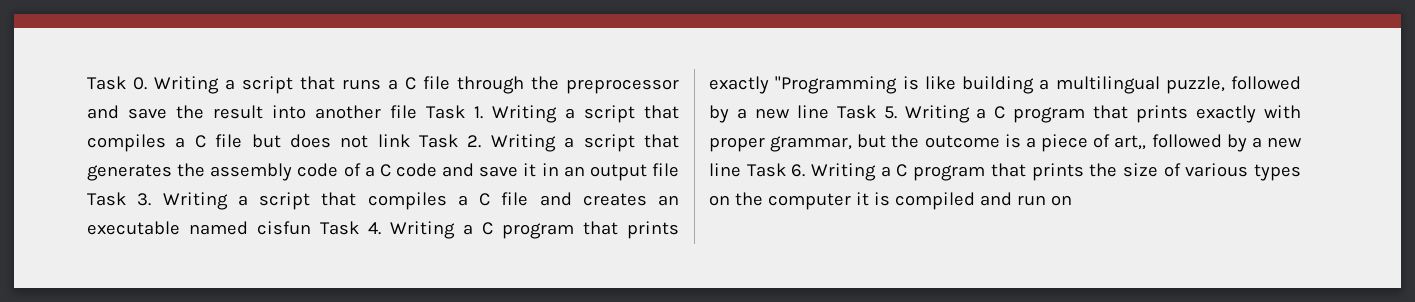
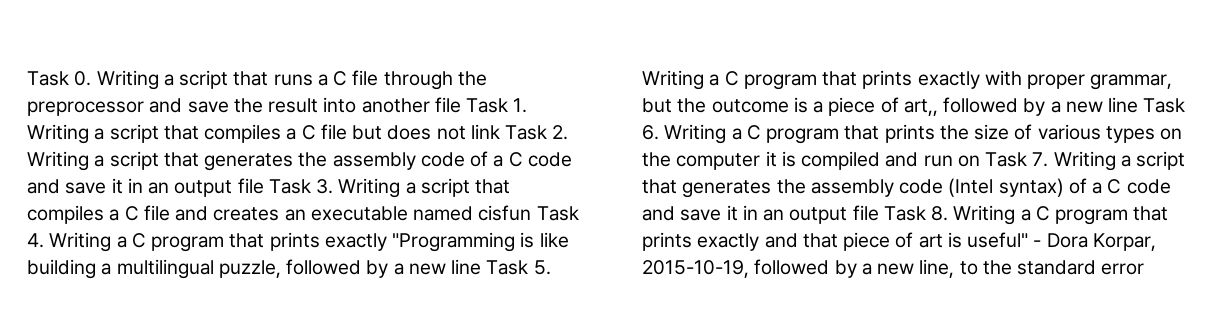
- Task 0. Writing a script that runs a C file through the preprocessor and save the result into another file Task 1. Writing a script that compiles a C file but does not link Task 2. Writing a script that generates the assembly code of a C code and save it in an output file Task 3. Writing a script that compiles a C file and creates an executable named cisfun Task 4. Writing a C program that prints exactly "Programming is like building a multilingual puzzle, followed by a new line Task 5. Writing a C program that prints exactly with proper grammar, but the outcome is a piece of art,, followed by a new line Task 6. Writing a C program that prints the size of various types on the computer it is compiled and run on
+ Task 0. Writing a script that runs a C file through the preprocessor and save the result into another file Task 1. Writing a script that compiles a C file but does not link Task 2. Writing a script that generates the assembly code of a C code and save it in an output file Task 3. Writing a script that compiles a C file and creates an executable named cisfun Task 4. Writing a C program that prints exactly "Programming is like building a multilingual puzzle, followed by a new line Task 5. Writing a C program that prints exactly with proper grammar, but the outcome is a piece of art,, followed by a new line Task 6. Writing a C program that prints the size of various types on the computer it is compiled and run on Task 7. Writing a script that generates the assembly code (Intel syntax) of a C code and save it in an output file Task 8. Writing a C program that prints exactly and that piece of art is useful" - Dora Korpar, 2015-10-19, followed by a new line, to the standard error

